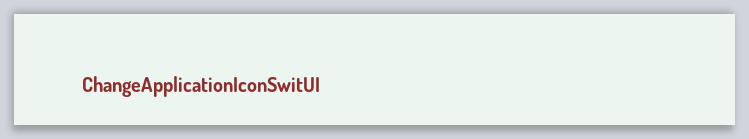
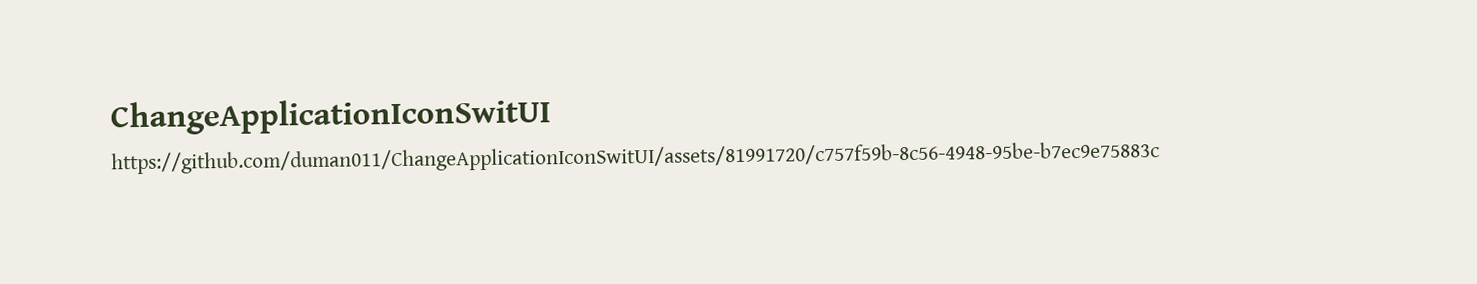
+ https://github.com/duman011/ChangeApplicationIconSwitUI/assets/81991720/c757f59b-8c56-4948-95be-b7ec9e75883c

